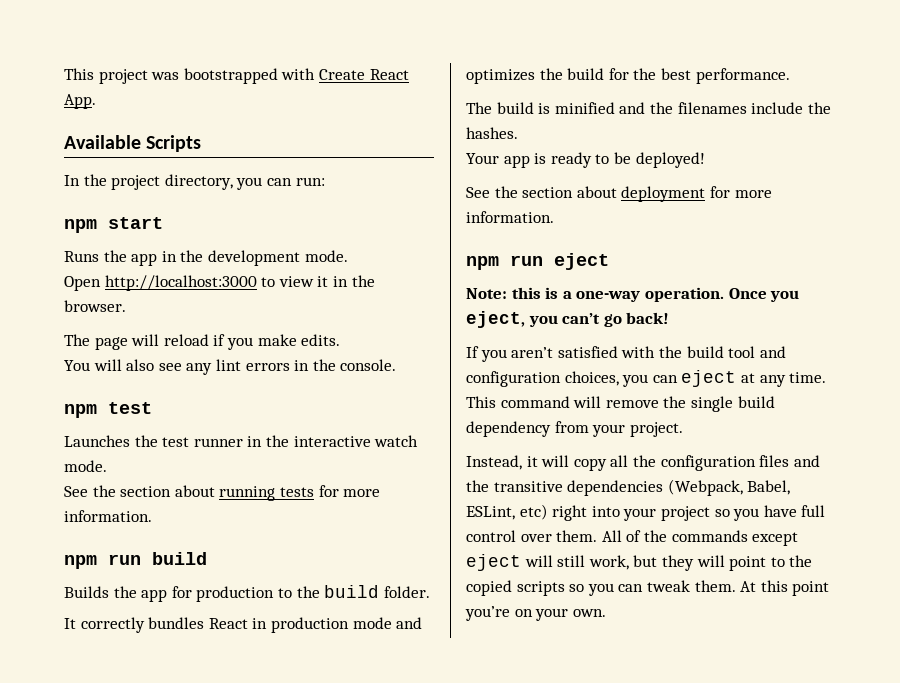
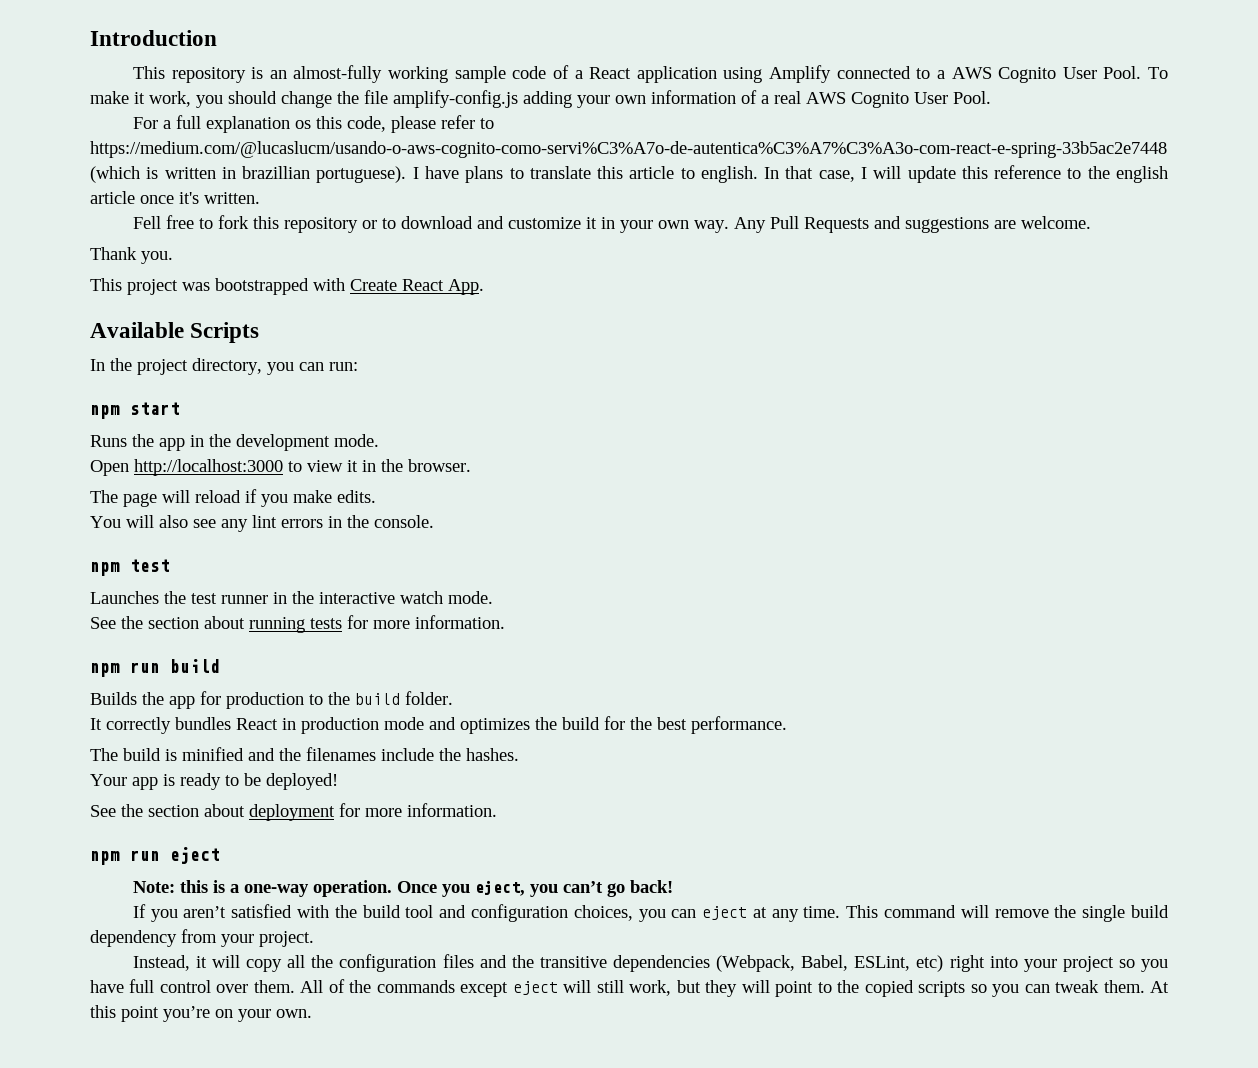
+ Introduction
+ This repository is an almost-fully working sample code of a React application using Amplify connected to a AWS Cognito User Pool. To make it work, you should change the file amplify-config.js adding your own information of a real AWS Cognito User Pool.
+ For a full explanation os this code, please refer to https://medium.com/@lucaslucm/usando-o-aws-cognito-como-servi%C3%A7o-de-autentica%C3%A7%C3%A3o-com-react-e-spring-33b5ac2e7448 (which is written in brazillian portuguese). I have plans to translate this article to english. In that case, I will update this reference to the english article once it's written.
+ Fell free to fork this repository or to download and customize it in your own way. Any Pull Requests and suggestions are welcome.
+ Thank you.

